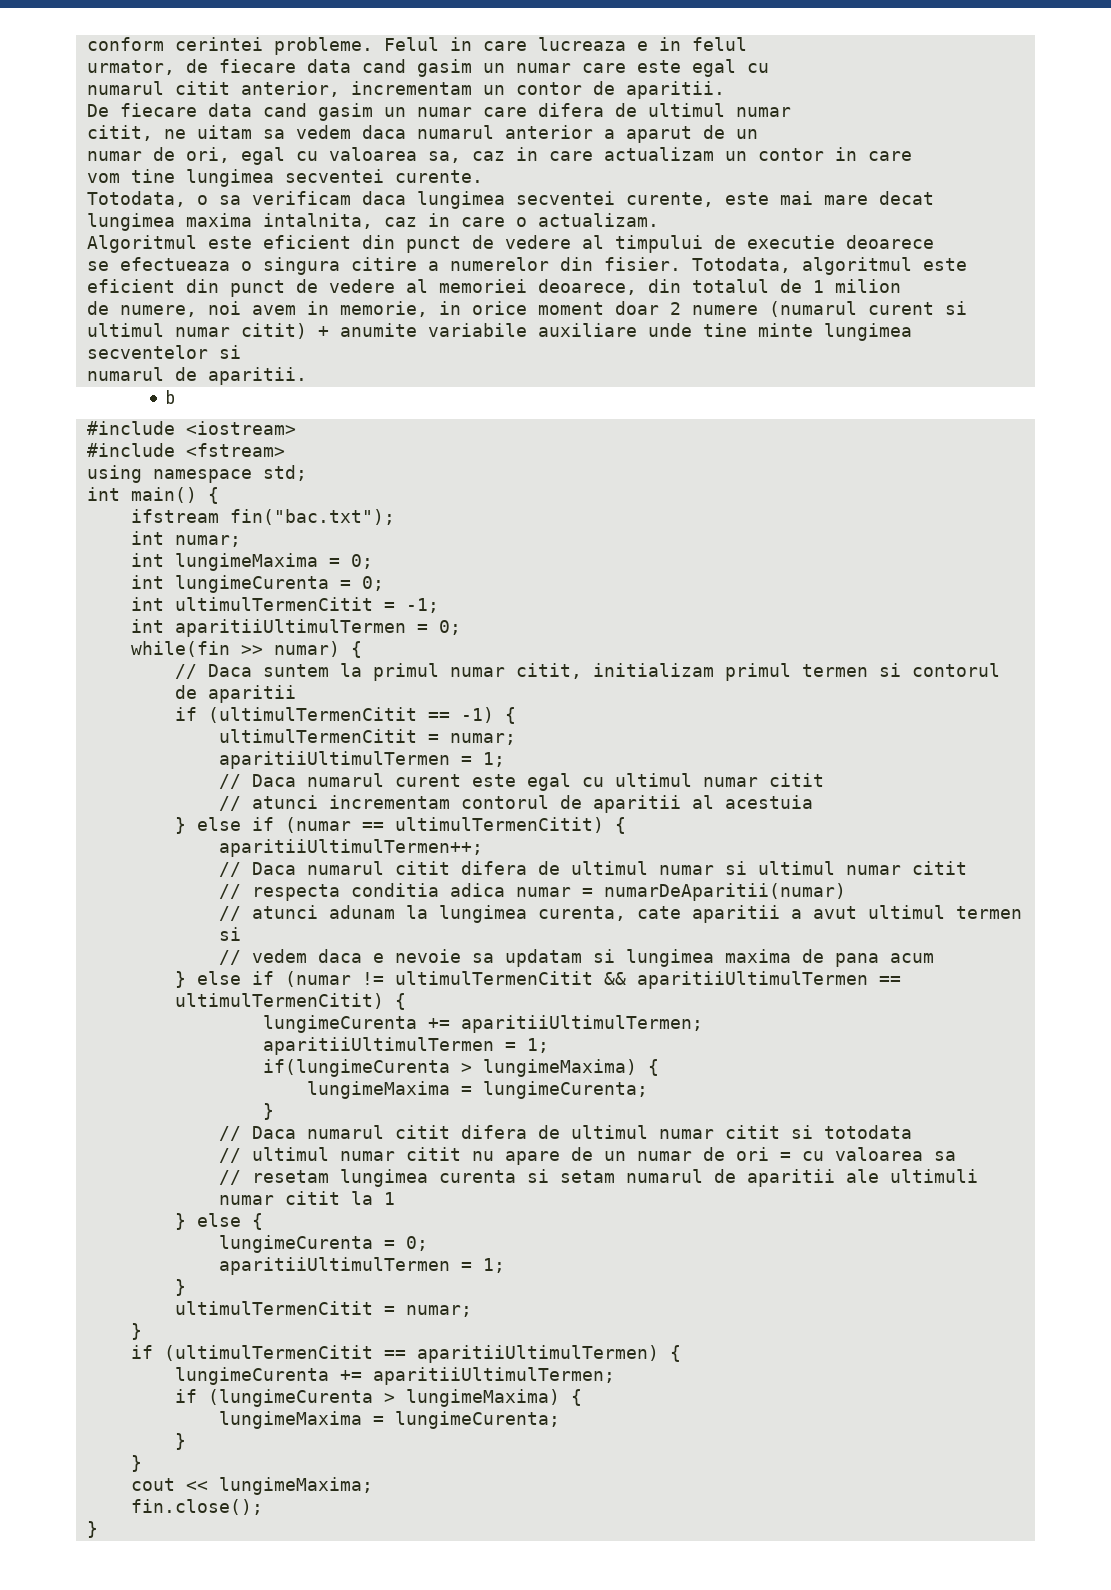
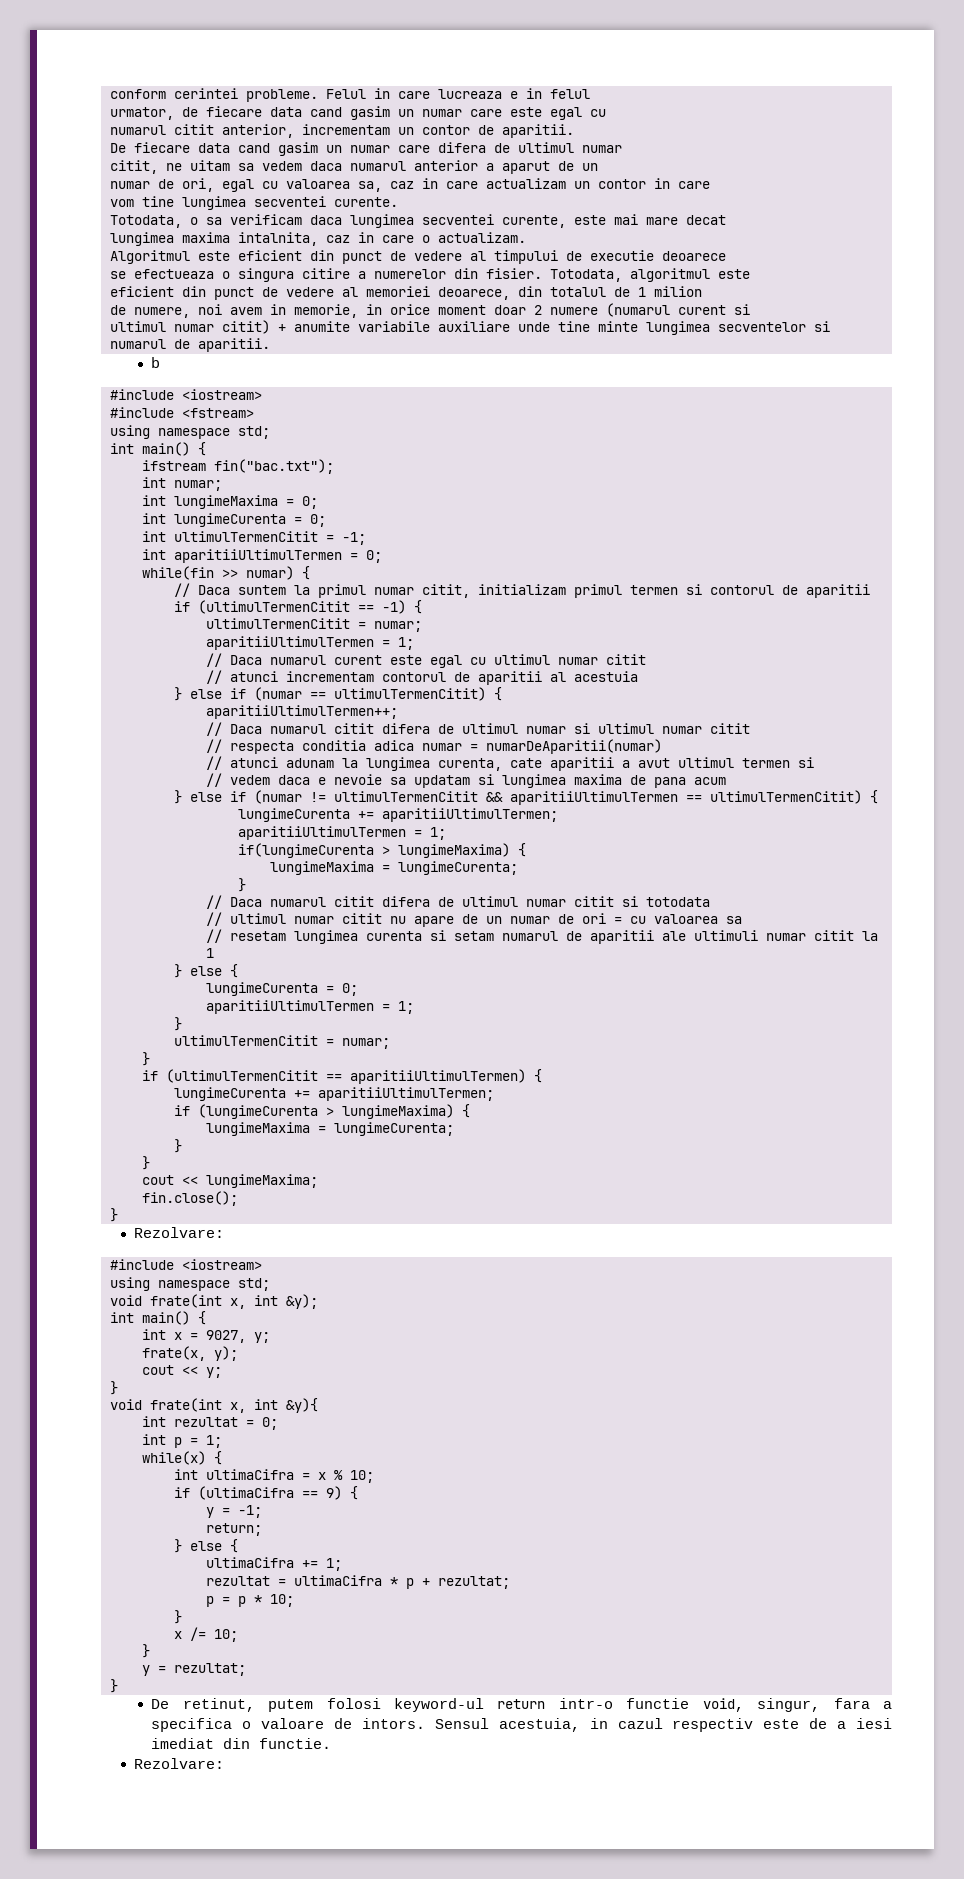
  fin.close();
  }
+ Rezolvare:
+ #include <iostream>
+ using namespace std;
+ void frate(int x, int &y);
+ int main() {
+ int x = 9027, y;
+ frate(x, y);
+ cout << y;
+ }
+ void frate(int x, int &y){
+ int rezultat = 0;
+ int p = 1;
+ while(x) {
+ int ultimaCifra = x % 10;
+ if (ultimaCifra == 9) {
+ y = -1;
+ return;
+ } else {
+ ultimaCifra += 1;
+ rezultat = ultimaCifra * p + rezultat;
+ p = p * 10;
+ }
+ x /= 10;
+ }
+ y = rezultat;
+ }
+ De retinut, putem folosi keyword-ul return intr-o functie void, singur, fara a specifica o valoare de intors. Sensul acestuia, in cazul respectiv este de a iesi imediat din functie.
+ Rezolvare:

